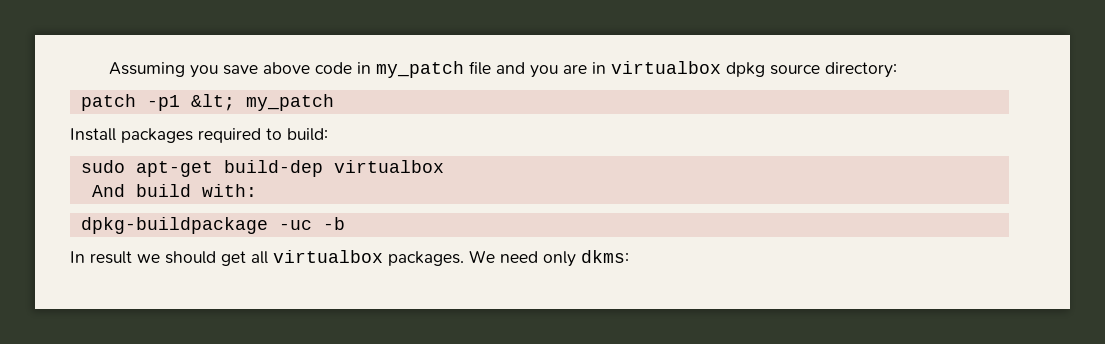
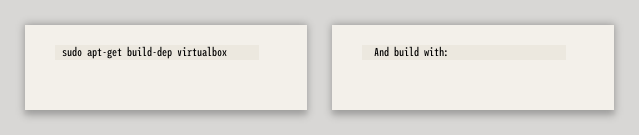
- Assuming you save above code in my_patch file and you are in virtualbox dpkg source directory:
- patch -p1 &lt; my_patch
- Install packages required to build:
- dpkg-buildpackage -uc -b
- In result we should get all virtualbox packages. We need only dkms:

